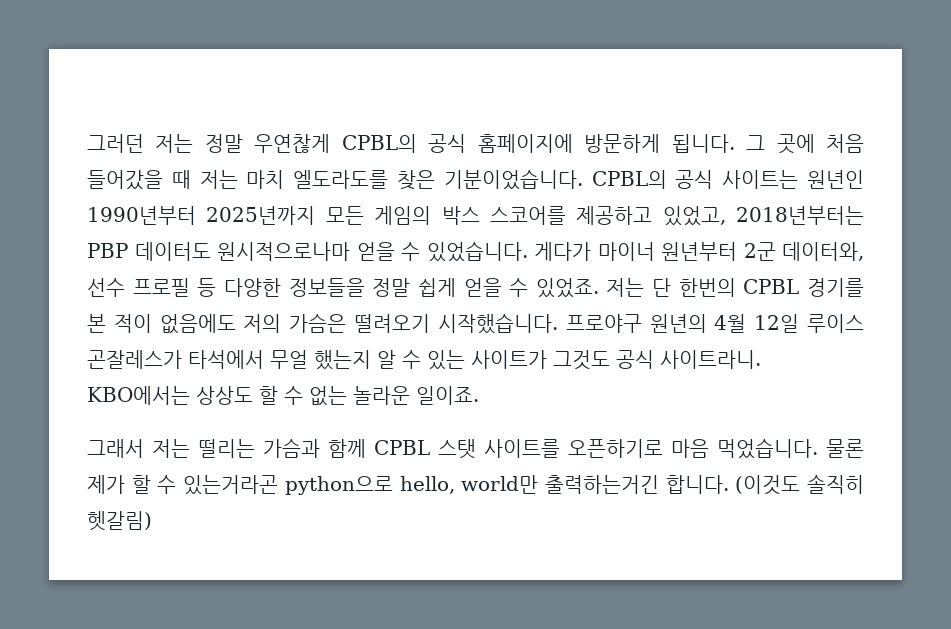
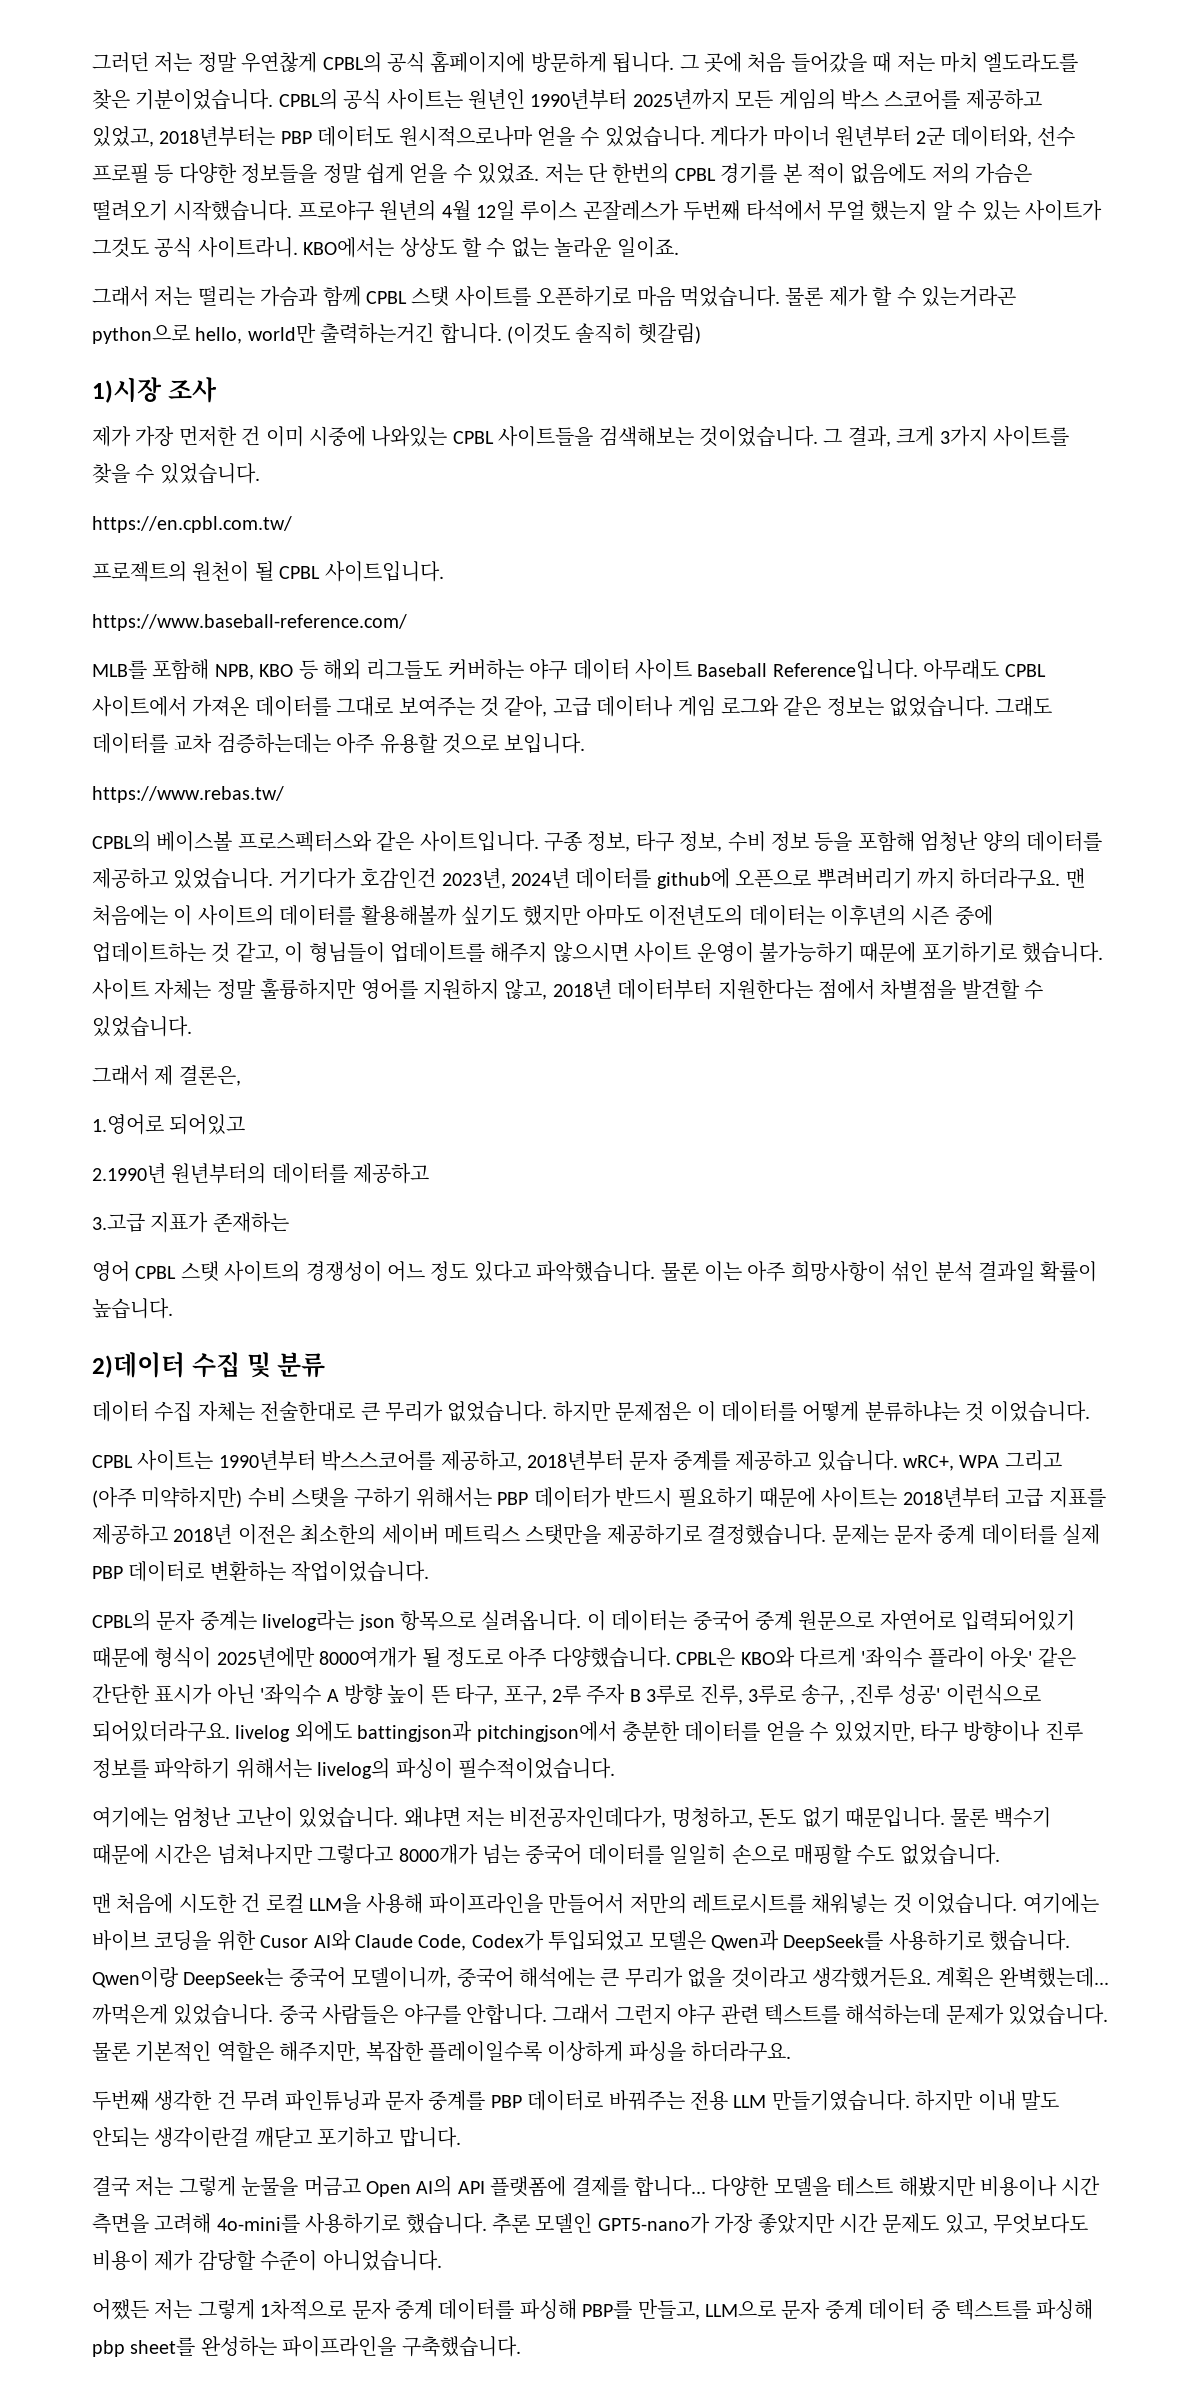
- 프로야구 원년의 4월 12일 루이스 곤잘레스가 타석에서 무얼 했는지 알 수 있는 사이트가 그것도 공식 사이트라니.
+ 프로야구 원년의 4월 12일 루이스 곤잘레스가 두번째 타석에서 무얼 했는지 알 수 있는 사이트가 그것도 공식 사이트라니.
+ 1)시장 조사
+ 제가 가장 먼저한 건 이미 시중에 나와있는 CPBL 사이트들을 검색해보는 것이었습니다. 그 결과, 크게 3가지 사이트를 찾을 수 있었습니다.
+ https://en.cpbl.com.tw/
+ 프로젝트의 원천이 될 CPBL 사이트입니다.
+ https://www.baseball-reference.com/
+ MLB를 포함해 NPB, KBO 등 해외 리그들도 커버하는 야구 데이터 사이트 Baseball Reference입니다. 아무래도 CPBL 사이트에서 가져온 데이터를 그대로 보여주는 것 같아, 고급 데이터나 게임 로그와 같은 정보는 없었습니다. 그래도 데이터를 교차 검증하는데는 아주 유용할 것으로 보입니다.
+ https://www.rebas.tw/
+ CPBL의 베이스볼 프로스펙터스와 같은 사이트입니다. 구종 정보, 타구 정보, 수비 정보 등을 포함해 엄청난 양의 데이터를 제공하고 있었습니다. 거기다가 호감인건 2023년, 2024년 데이터를 github에 오픈으로 뿌려버리기 까지 하더라구요. 맨 처음에는 이 사이트의 데이터를 활용해볼까 싶기도 했지만 아마도 이전년도의 데이터는 이후년의 시즌 중에 업데이트하는 것 같고, 이 형님들이 업데이트를 해주지 않으시면 사이트 운영이 불가능하기 때문에 포기하기로 했습니다. 사이트 자체는 정말 훌륭하지만 영어를 지원하지 않고, 2018년 데이터부터 지원한다는 점에서 차별점을 발견할 수 있었습니다.
+ 그래서 제 결론은,
+ 1.영어로 되어있고
+ 2.1990년 원년부터의 데이터를 제공하고
+ 3.고급 지표가 존재하는
+ 영어 CPBL 스탯 사이트의 경쟁성이 어느 정도 있다고 파악했습니다. 물론 이는 아주 희망사항이 섞인 분석 결과일 확률이 높습니다.
+ 2)데이터 수집 및 분류
+ 데이터 수집 자체는 전술한대로 큰 무리가 없었습니다. 하지만 문제점은 이 데이터를 어떻게 분류하냐는 것 이었습니다.
+ CPBL 사이트는 1990년부터 박스스코어를 제공하고, 2018년부터 문자 중계를 제공하고 있습니다. wRC+, WPA 그리고 (아주 미약하지만) 수비 스탯을 구하기 위해서는 PBP 데이터가 반드시 필요하기 때문에 사이트는 2018년부터 고급 지표를 제공하고 2018년 이전은 최소한의 세이버 메트릭스 스탯만을 제공하기로 결정했습니다. 문제는 문자 중계 데이터를 실제 PBP 데이터로 변환하는 작업이었습니다.
+ CPBL의 문자 중계는 livelog라는 json 항목으로 실려옵니다. 이 데이터는 중국어 중계 원문으로 자연어로 입력되어있기 때문에 형식이 2025년에만 8000여개가 될 정도로 아주 다양했습니다. CPBL은 KBO와 다르게 '좌익수 플라이 아웃' 같은 간단한 표시가 아닌 '좌익수 A 방향 높이 뜬 타구, 포구, 2루 주자 B 3루로 진루, 3루로 송구, ,진루 성공' 이런식으로 되어있더라구요. livelog 외에도 battingjson과 pitchingjson에서 충분한 데이터를 얻을 수 있었지만, 타구 방향이나 진루 정보를 파악하기 위해서는 livelog의 파싱이 필수적이었습니다.
+ 여기에는 엄청난 고난이 있었습니다. 왜냐면 저는 비전공자인데다가, 멍청하고, 돈도 없기 때문입니다. 물론 백수기 때문에 시간은 넘쳐나지만 그렇다고 8000개가 넘는 중국어 데이터를 일일히 손으로 매핑할 수도 없었습니다.
+ 맨 처음에 시도한 건 로컬 LLM을 사용해 파이프라인을 만들어서 저만의 레트로시트를 채워넣는 것 이었습니다. 여기에는 바이브 코딩을 위한 Cusor AI와 Claude Code, Codex가 투입되었고 모델은 Qwen과 DeepSeek를 사용하기로 했습니다. Qwen이랑 DeepSeek는 중국어 모델이니까, 중국어 해석에는 큰 무리가 없을 것이라고 생각했거든요. 계획은 완벽했는데... 까먹은게 있었습니다. 중국 사람들은 야구를 안합니다. 그래서 그런지 야구 관련 텍스트를 해석하는데 문제가 있었습니다. 물론 기본적인 역할은 해주지만, 복잡한 플레이일수록 이상하게 파싱을 하더라구요.
+ 두번째 생각한 건 무려 파인튜닝과 문자 중계를 PBP 데이터로 바꿔주는 전용 LLM 만들기였습니다. 하지만 이내 말도 안되는 생각이란걸 깨닫고 포기하고 맙니다.
+ 결국 저는 그렇게 눈물을 머금고 Open AI의 API 플랫폼에 결제를 합니다... 다양한 모델을 테스트 해봤지만 비용이나 시간 측면을 고려해 4o-mini를 사용하기로 했습니다. 추론 모델인 GPT5-nano가 가장 좋았지만 시간 문제도 있고, 무엇보다도 비용이 제가 감당할 수준이 아니었습니다.
+ 어쨌든 저는 그렇게 1차적으로 문자 중계 데이터를 파싱해 PBP를 만들고, LLM으로 문자 중계 데이터 중 텍스트를 파싱해 pbp sheet를 완성하는 파이프라인을 구축했습니다.

